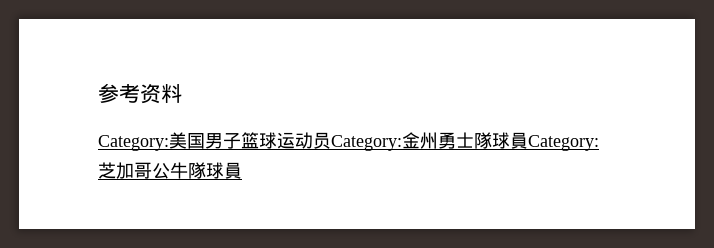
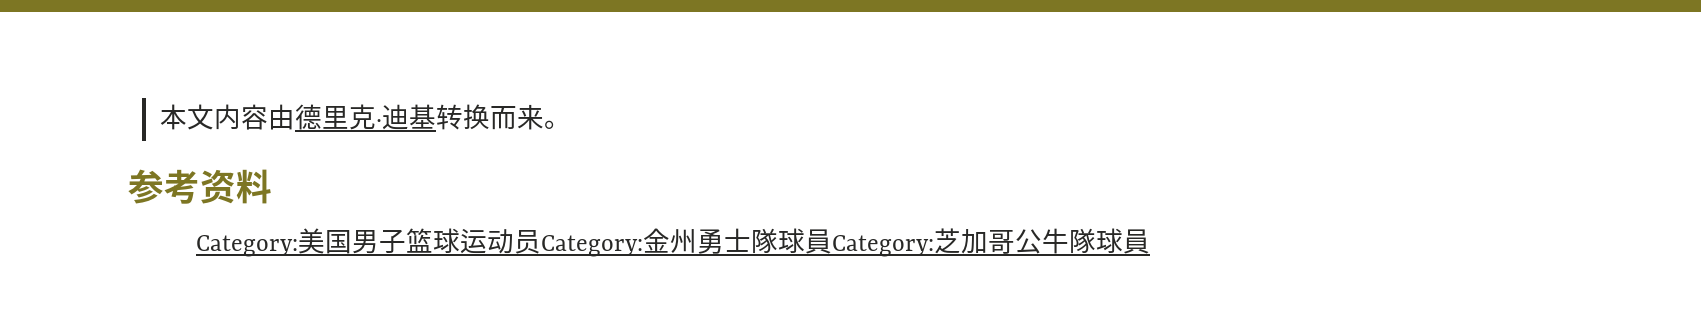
+ 本文内容由德里克·迪基转换而来。

